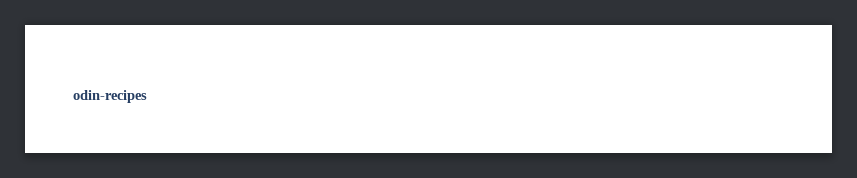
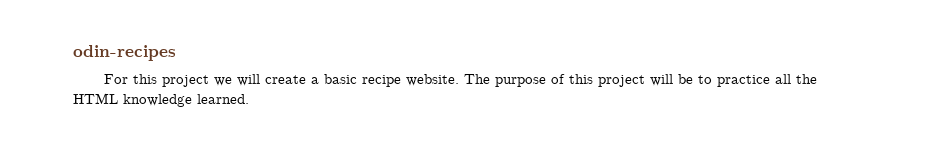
+ For this project we will create a basic recipe website. The purpose of this project will be to practice all the HTML knowledge learned.

